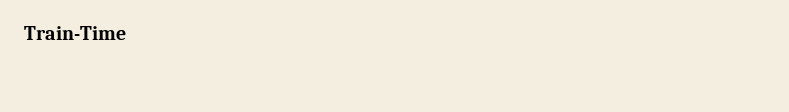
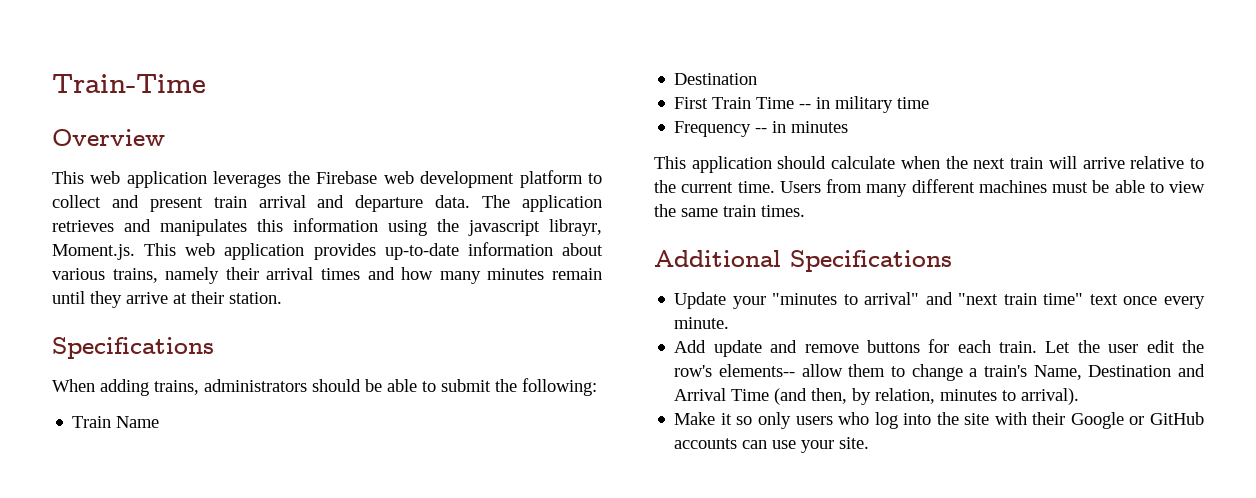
+ Overview
+ This web application leverages the Firebase web development platform to collect and present train arrival and departure data. The application retrieves and manipulates this information using the javascript librayr, Moment.js. This web application provides up-to-date information about various trains, namely their arrival times and how many minutes remain until they arrive at their station.
+ Specifications
+ When adding trains, administrators should be able to submit the following:
+ Train Name
+ Destination
+ First Train Time -- in military time
+ Frequency -- in minutes
+ This application should calculate when the next train will arrive relative to the current time. Users from many different machines must be able to view the same train times.
+ Additional Specifications
+ Update your "minutes to arrival" and "next train time" text once every minute.
+ Add update and remove buttons for each train. Let the user edit the row's elements-- allow them to change a train's Name, Destination and Arrival Time (and then, by relation, minutes to arrival).
+ Make it so only users who log into the site with their Google or GitHub accounts can use your site.

